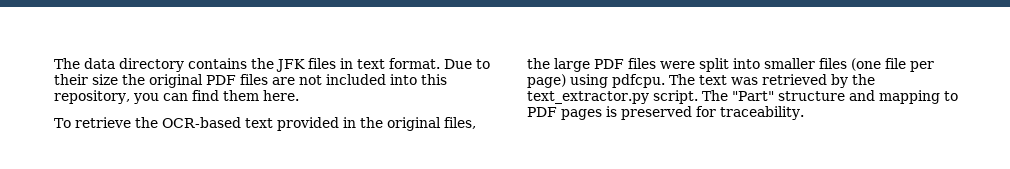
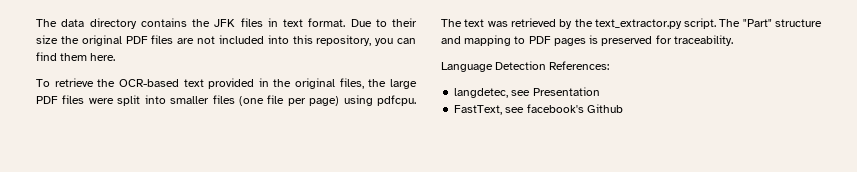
+ Language Detection References:
+ langdetec, see Presentation
+ FastText, see facebook's Github

